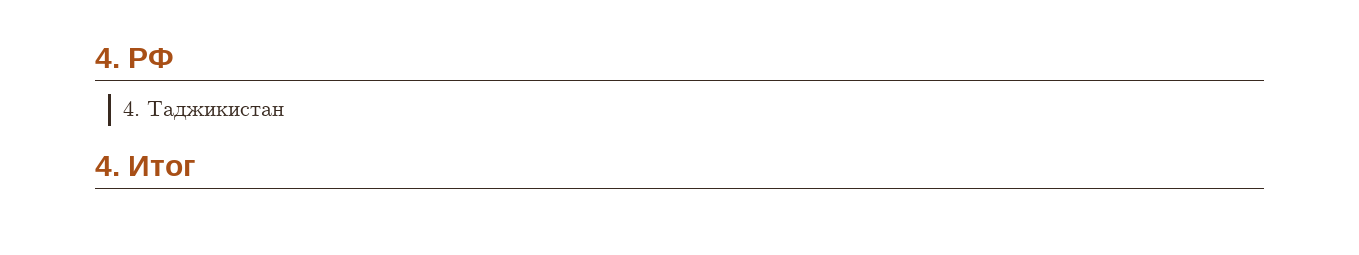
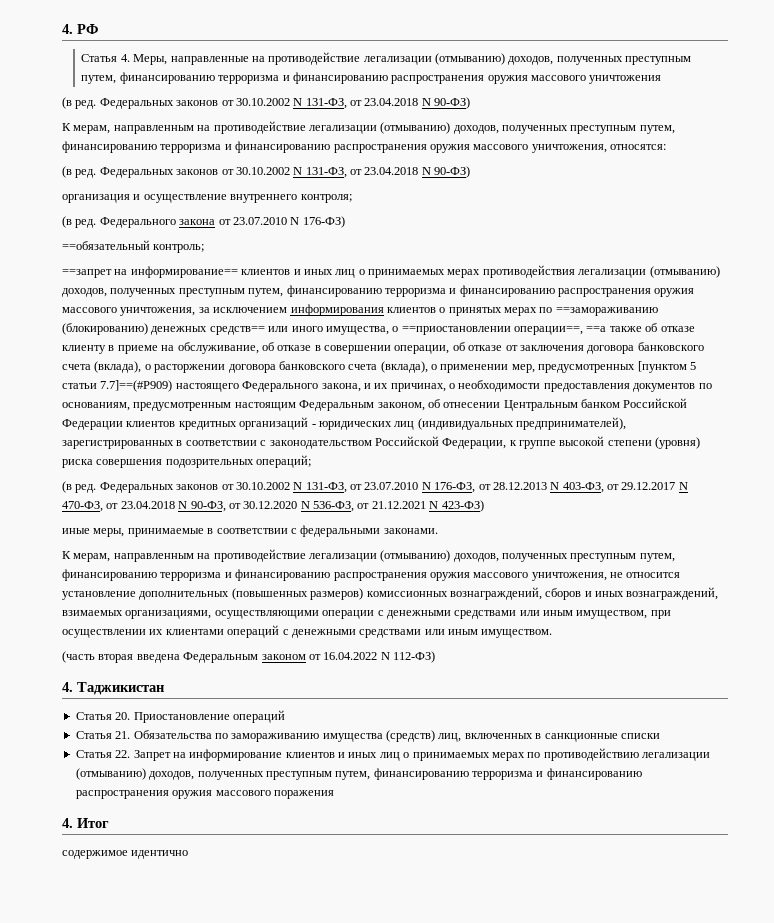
+ Статья 4. Меры, направленные на противодействие легализации (отмыванию) доходов, полученных преступным путем, финансированию терроризма и финансированию распространения оружия массового уничтожения
+ (в ред. Федеральных законов от 30.10.2002 N 131-ФЗ, от 23.04.2018 N 90-ФЗ)
+ К мерам, направленным на противодействие легализации (отмыванию) доходов, полученных преступным путем, финансированию терроризма и финансированию распространения оружия массового уничтожения, относятся:
+ (в ред. Федеральных законов от 30.10.2002 N 131-ФЗ, от 23.04.2018 N 90-ФЗ)
+ организация и осуществление внутреннего контроля;
+ (в ред. Федерального закона от 23.07.2010 N 176-ФЗ)
+ ==обязательный контроль;
+ ==запрет на информирование== клиентов и иных лиц о принимаемых мерах противодействия легализации (отмыванию) доходов, полученных преступным путем, финансированию терроризма и финансированию распространения оружия массового уничтожения, за исключением информирования клиентов о принятых мерах по ==замораживанию (блокированию) денежных средств== или иного имущества, о ==приостановлении операции==, ==а также об отказе клиенту в приеме на обслуживание, об отказе в совершении операции, об отказе от заключения договора банковского счета (вклада), о расторжении договора банковского счета (вклада), о применении мер, предусмотренных [пунктом 5 статьи 7.7]==(#P909) настоящего Федерального закона, и их причинах, о необходимости предоставления документов по основаниям, предусмотренным настоящим Федеральным законом, об отнесении Центральным банком Российской Федерации клиентов кредитных организаций - юридических лиц (индивидуальных предпринимателей), зарегистрированных в соответствии с законодательством Российской Федерации, к группе высокой степени (уровня) риска совершения подозрительных операций;
+ (в ред. Федеральных законов от 30.10.2002 N 131-ФЗ, от 23.07.2010 N 176-ФЗ, от 28.12.2013 N 403-ФЗ, от 29.12.2017 N 470-ФЗ, от 23.04.2018 N 90-ФЗ, от 30.12.2020 N 536-ФЗ, от 21.12.2021 N 423-ФЗ)
+ иные меры, принимаемые в соответствии с федеральными законами.
+ К мерам, направленным на противодействие легализации (отмыванию) доходов, полученных преступным путем, финансированию терроризма и финансированию распространения оружия массового уничтожения, не относится установление дополнительных (повышенных размеров) комиссионных вознаграждений, сборов и иных вознаграждений, взимаемых организациями, осуществляющими операции с денежными средствами или иным имуществом, при осуществлении их клиентами операций с денежными средствами или иным имуществом.
+ (часть вторая введена Федеральным законом от 16.04.2022 N 112-ФЗ)
  4. Таджикистан
+ Статья 20. Приостановление операций
+ Статья 21. Обязательства по замораживанию имущества (средств) лиц, включенных в санкционные списки
+ Статья 22. Запрет на информирование клиентов и иных лиц о принимаемых мерах по противодействию легализации (отмыванию) доходов, полученных преступным путем, финансированию терроризма и финансированию распространения оружия массового поражения
+ содержимое идентично

